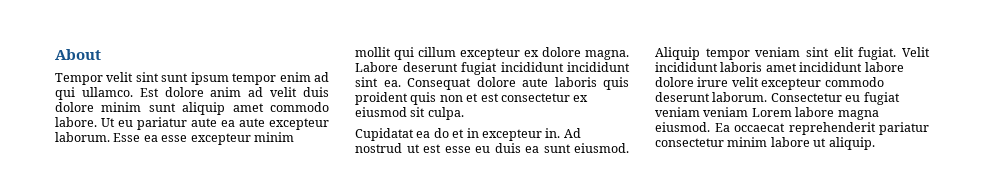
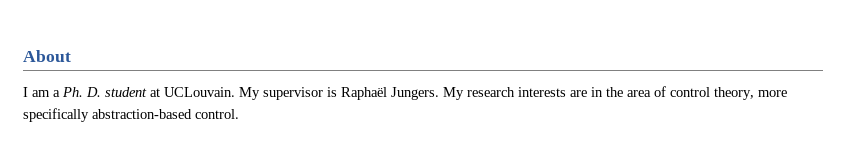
- Tempor velit sint sunt ipsum tempor enim ad qui ullamco. Est dolore anim ad velit duis dolore minim sunt aliquip amet commodo labore. Ut eu pariatur aute ea aute excepteur laborum. Esse ea esse excepteur minim mollit qui cillum excepteur ex dolore magna. Labore deserunt fugiat incididunt incididunt sint ea. Consequat dolore aute laboris quis proident quis non et est consectetur ex eiusmod sit culpa.
- Cupidatat ea do et in excepteur in. Ad nostrud ut est esse eu duis ea sunt eiusmod. Aliquip tempor veniam sint elit fugiat. Velit incididunt laboris amet incididunt labore dolore irure velit excepteur commodo deserunt laborum. Consectetur eu fugiat veniam veniam Lorem labore magna eiusmod. Ea occaecat reprehenderit pariatur consectetur minim labore ut aliquip.
+ I am a Ph. D. student at UCLouvain. My supervisor is Raphaël Jungers. My research interests are in the area of control theory, more specifically abstraction-based control.

